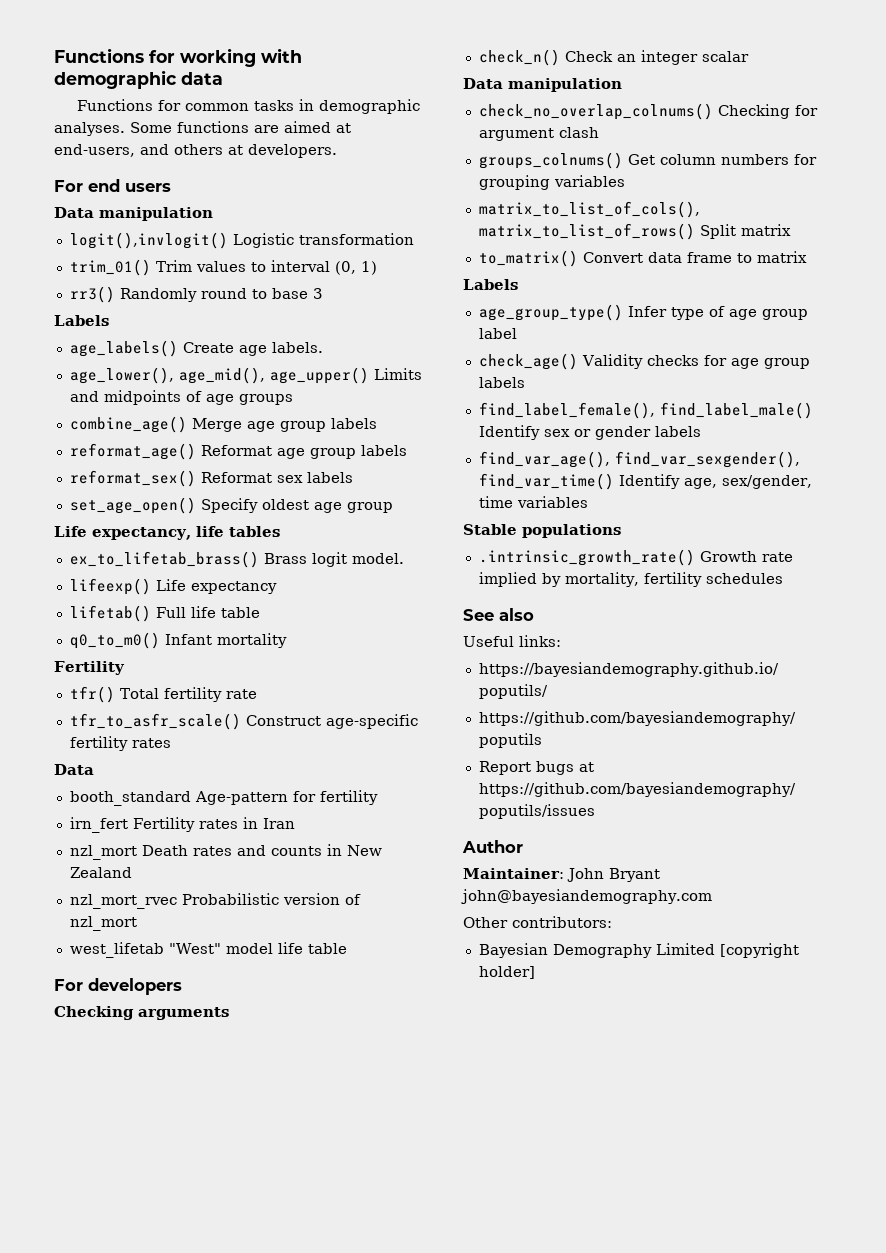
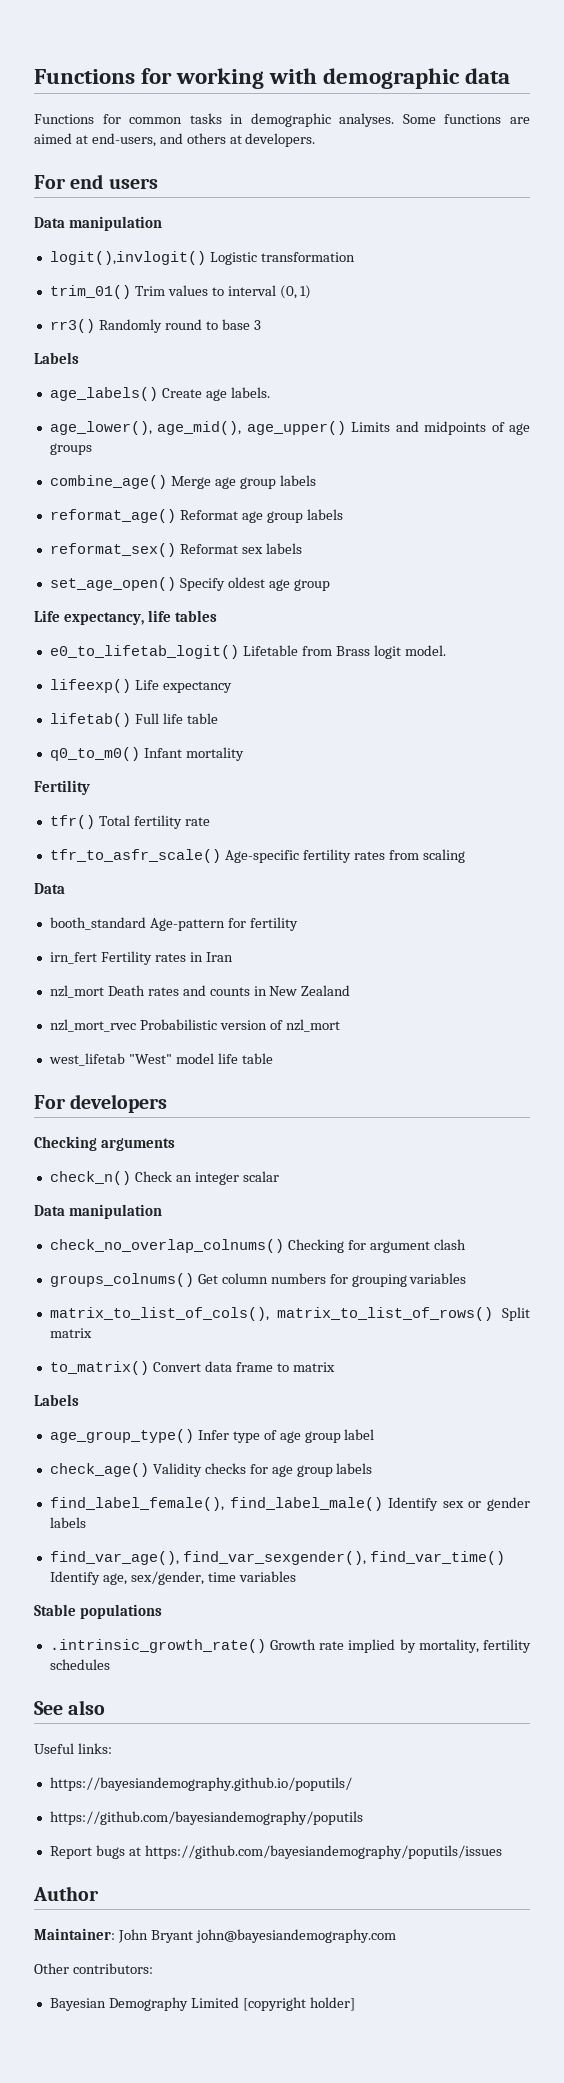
- ex_to_lifetab_brass() Brass logit model.
+ e0_to_lifetab_logit() Lifetable from Brass logit model.
- tfr_to_asfr_scale() Construct age-specific fertility rates
+ tfr_to_asfr_scale() Age-specific fertility rates from scaling

